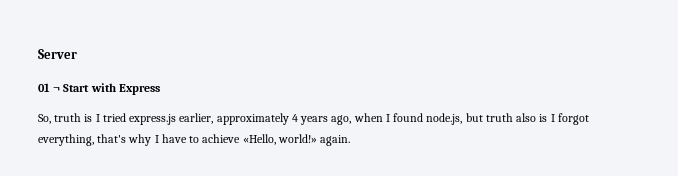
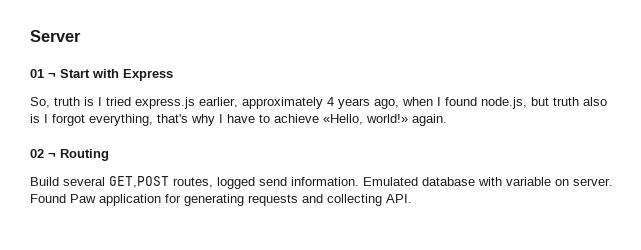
+ 02 ¬ Routing
+ Build several GET,POST routes, logged send information. Emulated database with variable on server. Found Paw application for generating requests and collecting API.

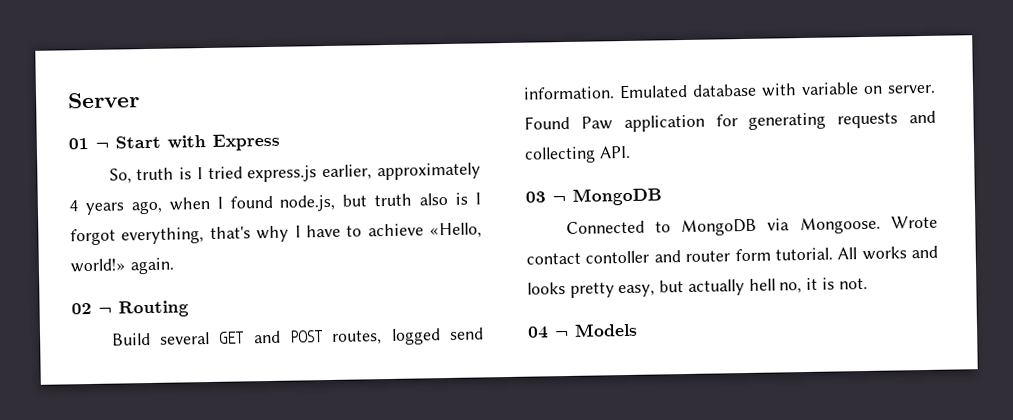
- Build several GET,POST routes, logged send information.
+ Build several GET and POST routes, logged send information.
+ 03 ¬ MongoDB
+ Connected to MongoDB via Mongoose. Wrote contact contoller and router form tutorial. All works and looks pretty easy, but actually hell no, it is not.
+ 04 ¬ Models

